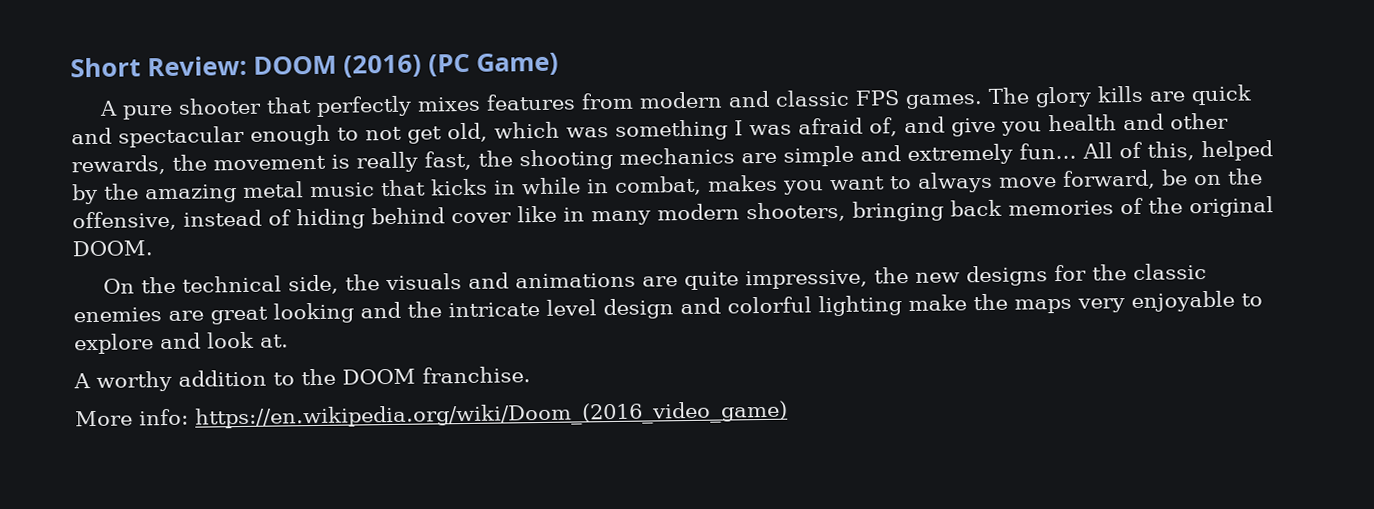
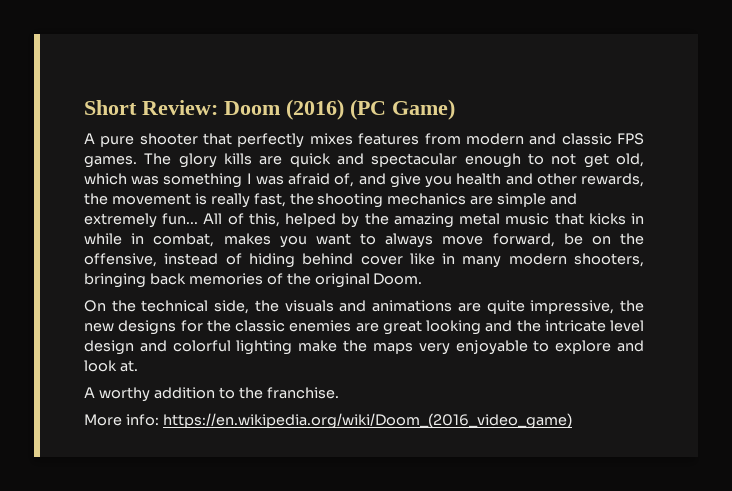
- Short Review: DOOM (2016) (PC Game)
+ Short Review: Doom (2016) (PC Game)
- All of this, helped by the amazing metal music that kicks in while in combat, makes you want to always move forward, be on the offensive, instead of hiding behind cover like in many modern shooters, bringing back memories of the original DOOM.
+ All of this, helped by the amazing metal music that kicks in while in combat, makes you want to always move forward, be on the offensive, instead of hiding behind cover like in many modern shooters, bringing back memories of the original Doom.
- A worthy addition to the DOOM franchise.
+ A worthy addition to the franchise.

